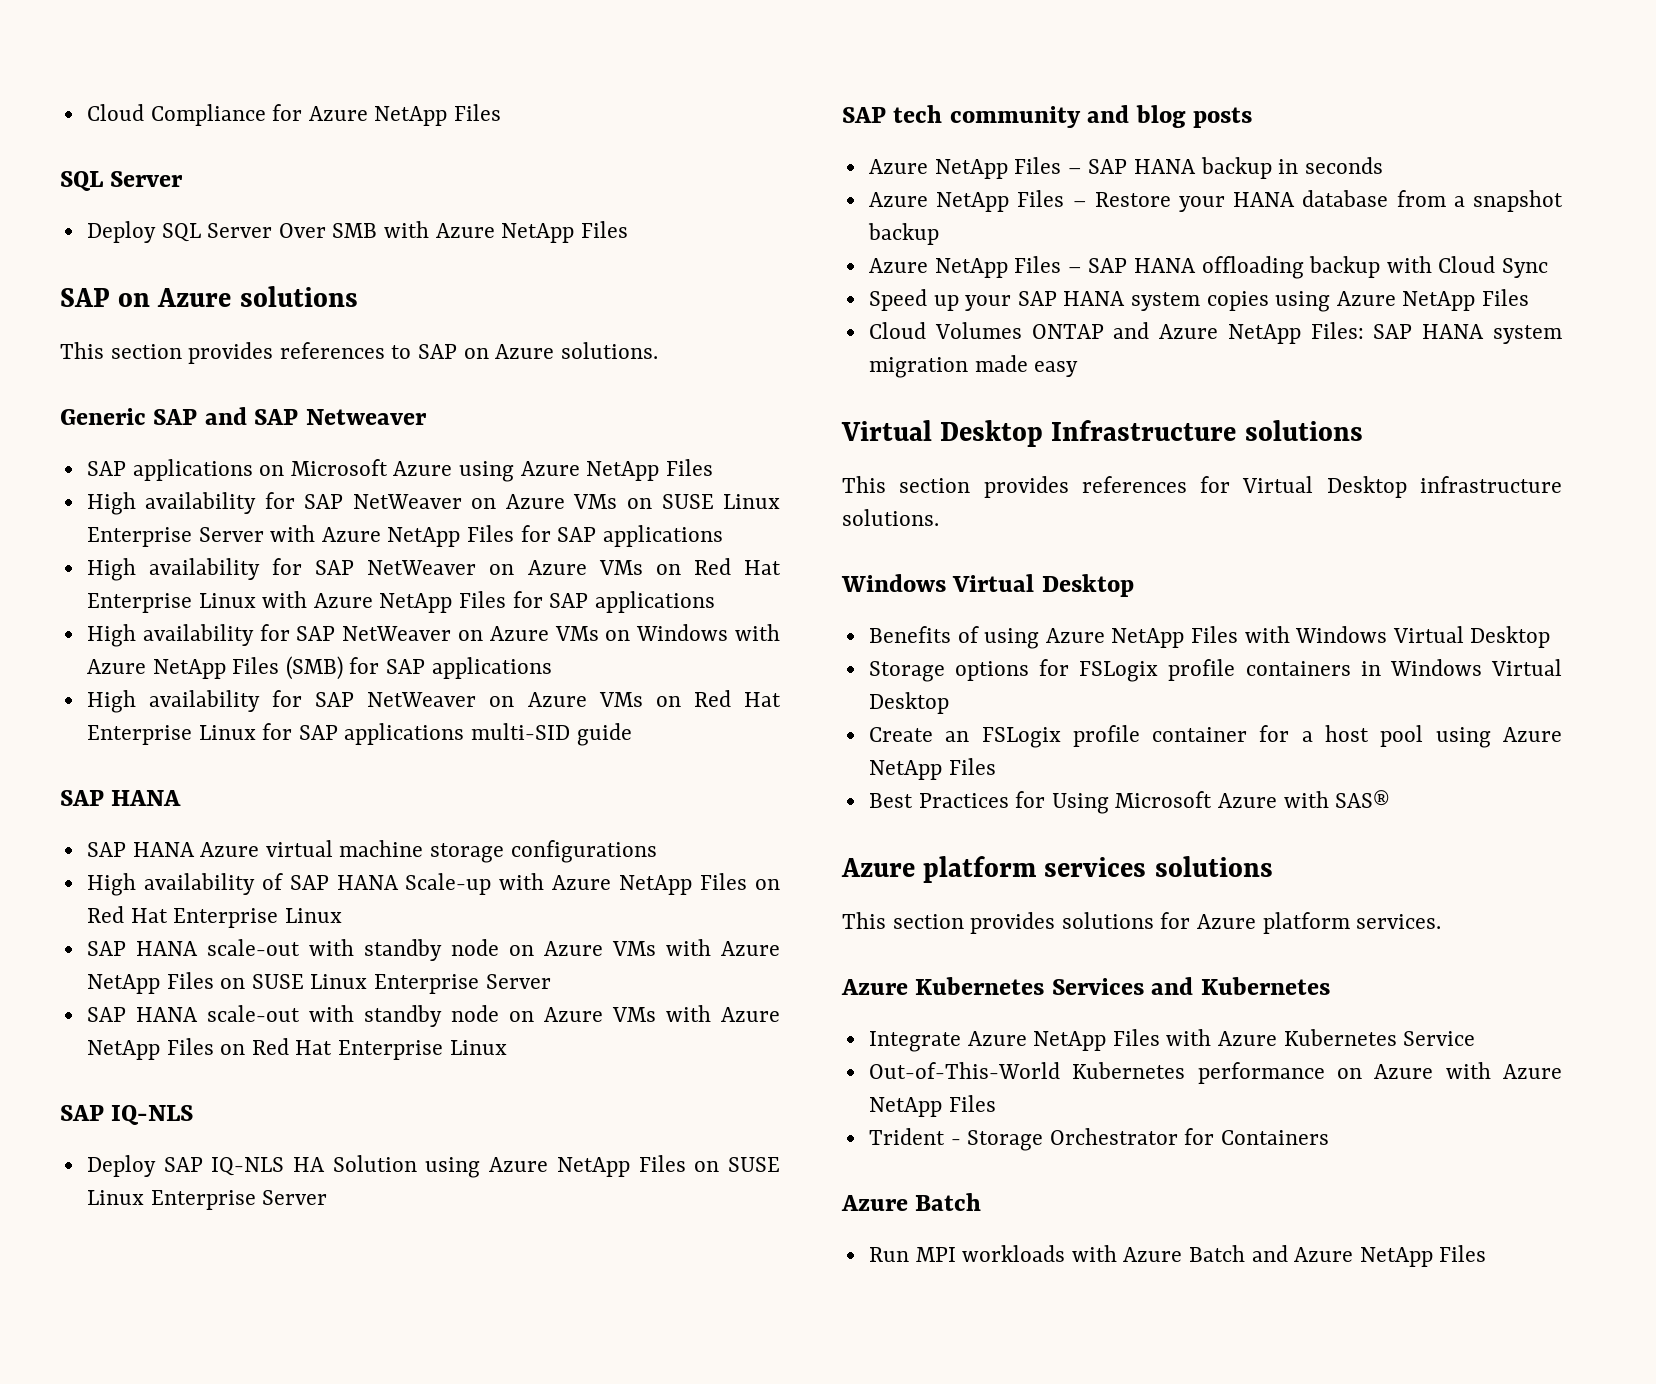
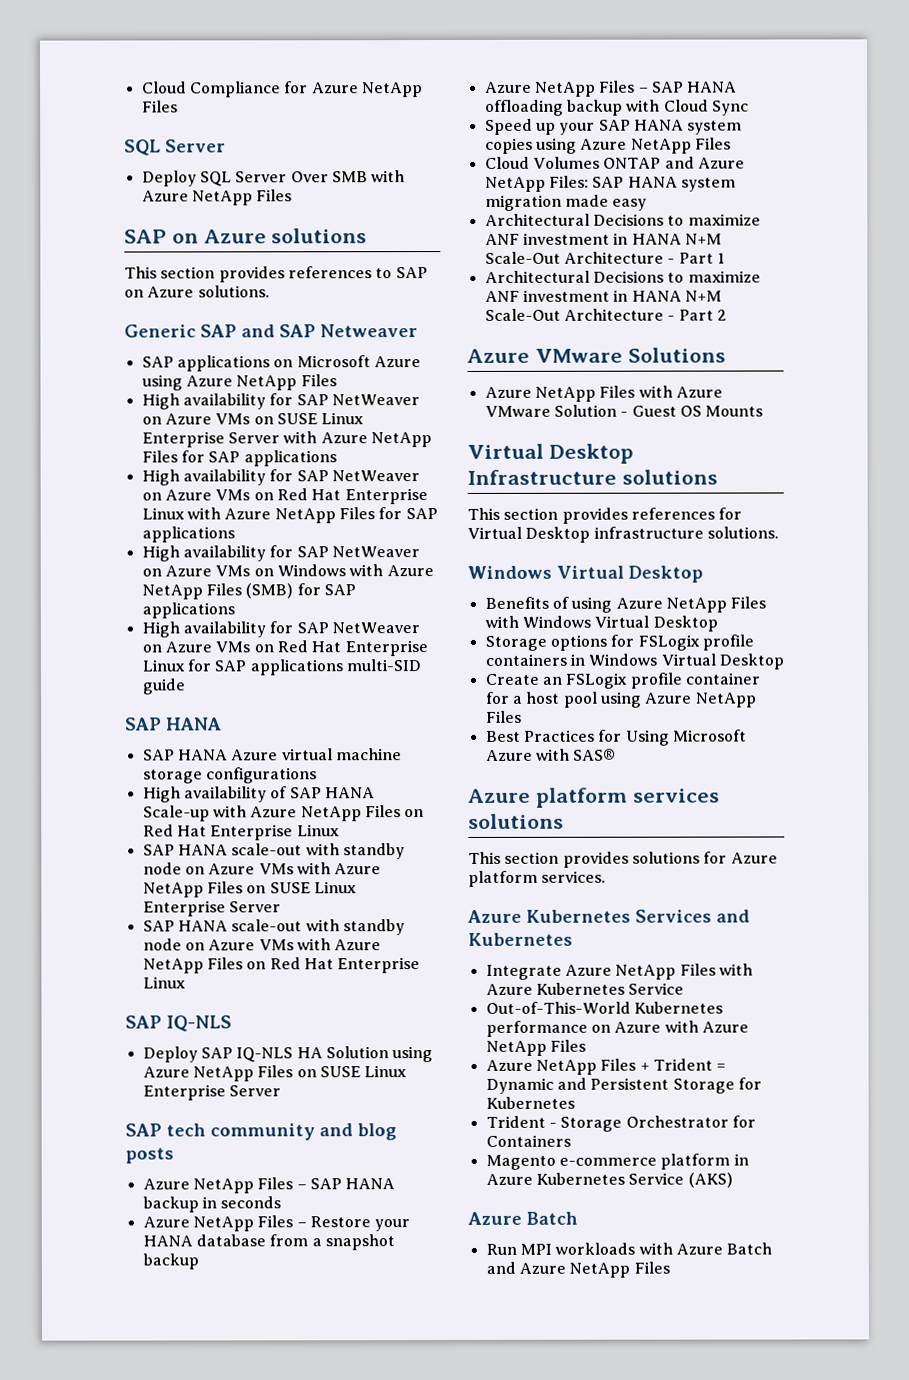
+ Architectural Decisions to maximize ANF investment in HANA N+M Scale-Out Architecture - Part 1
+ Architectural Decisions to maximize ANF investment in HANA N+M Scale-Out Architecture - Part 2
+ Azure VMware Solutions
+ Azure NetApp Files with Azure VMware Solution - Guest OS Mounts
+ Azure NetApp Files + Trident = Dynamic and Persistent Storage for Kubernetes
+ Magento e-commerce platform in Azure Kubernetes Service (AKS)

